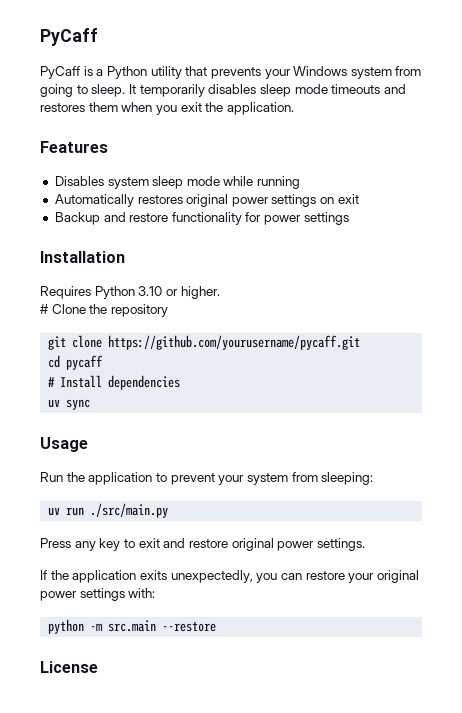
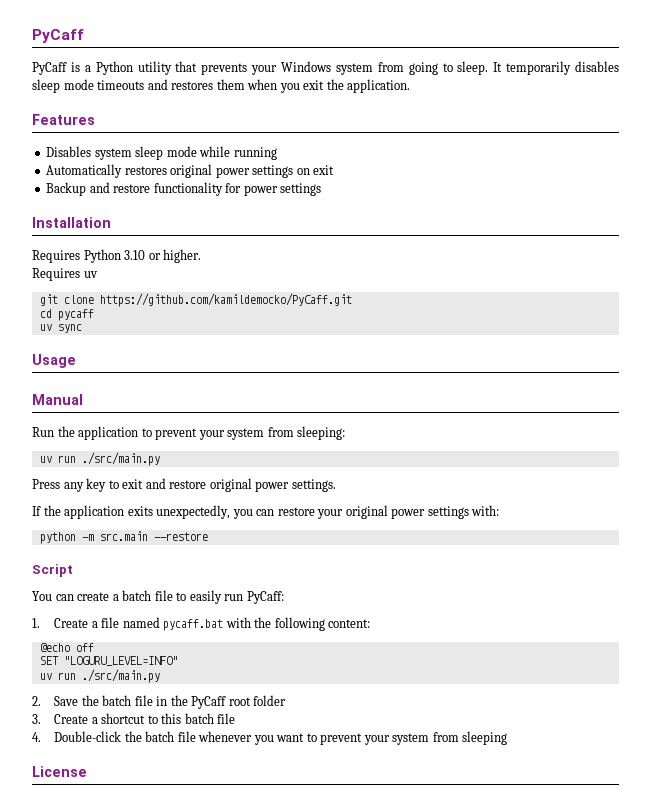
- # Clone the repository
+ Requires uv
- git clone https://github.com/yourusername/pycaff.git
+ git clone https://github.com/kamildemocko/PyCaff.git
- # Install dependencies
+ Manual
+ Script
+ You can create a batch file to easily run PyCaff:
+ 1. Create a file named pycaff.bat with the following content:
+ @echo off
+ SET "LOGURU_LEVEL=INFO"
+ uv run ./src/main.py
+ 2. Save the batch file in the PyCaff root folder
+ 3. Create a shortcut to this batch file
+ 4. Double-click the batch file whenever you want to prevent your system from sleeping

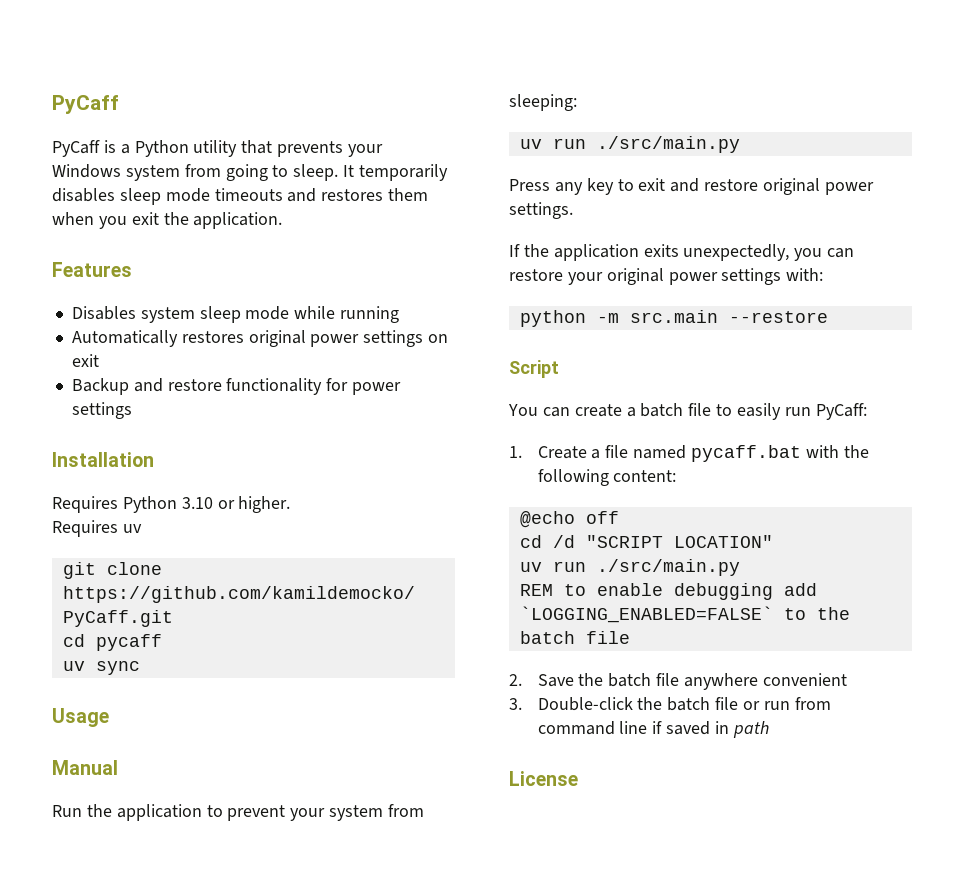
- SET "LOGURU_LEVEL=INFO"
+ cd /d "SCRIPT LOCATION"
  uv run ./src/main.py
+ REM to enable debugging add `LOGGING_ENABLED=FALSE` to the batch file
- 2. Save the batch file in the PyCaff root folder
- 3. Create a shortcut to this batch file
- 4. Double-click the batch file whenever you want to prevent your system from sleeping
+ 2. Save the batch file anywhere convenient
+ 3. Double-click the batch file or run from command line if saved in path

